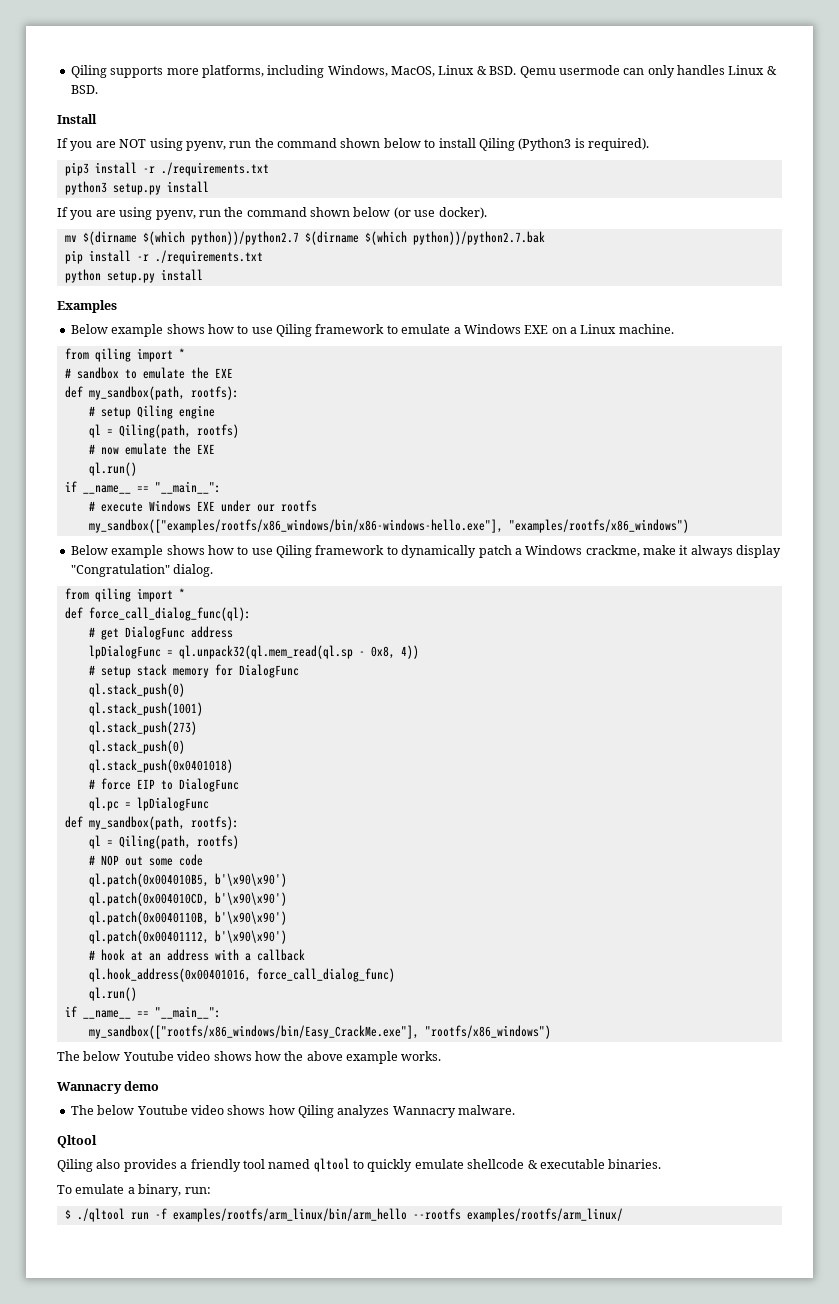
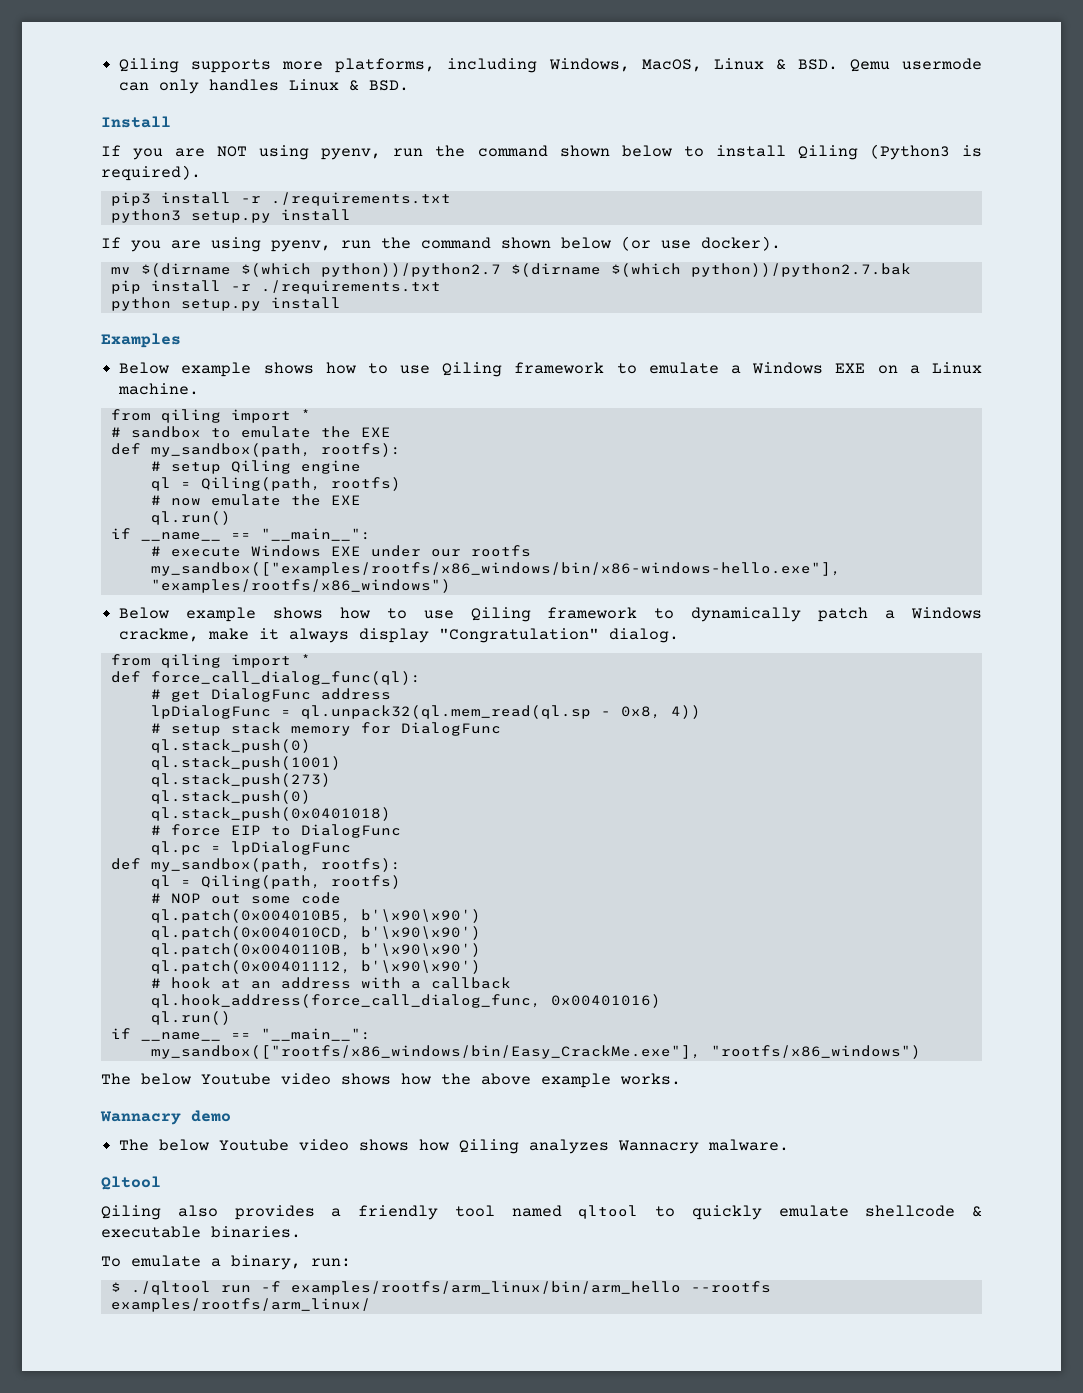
- ql.hook_address(0x00401016, force_call_dialog_func)
+ ql.hook_address(force_call_dialog_func, 0x00401016)

